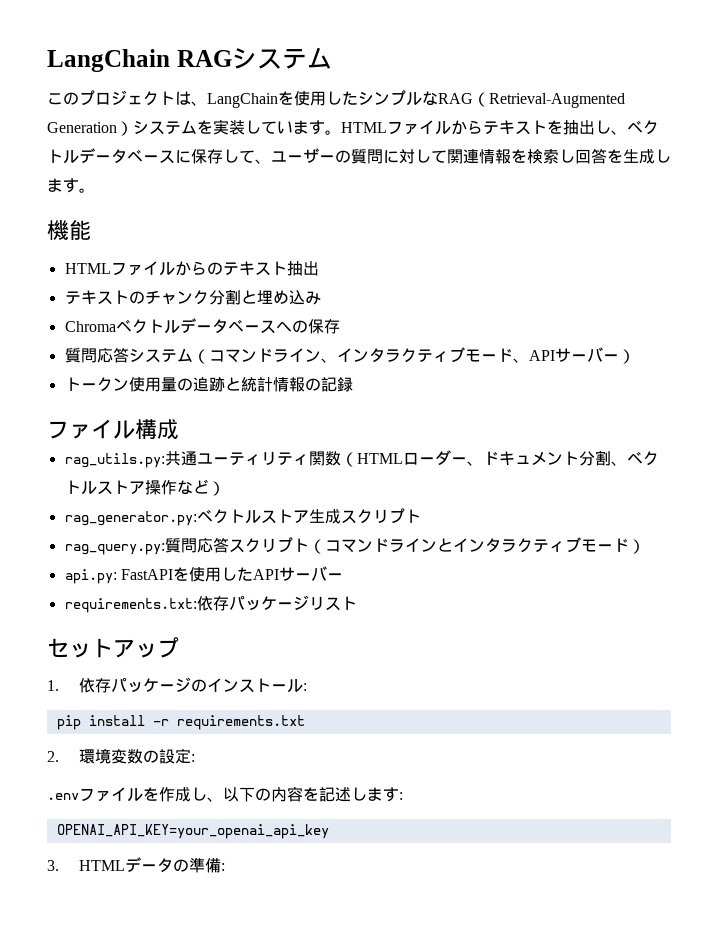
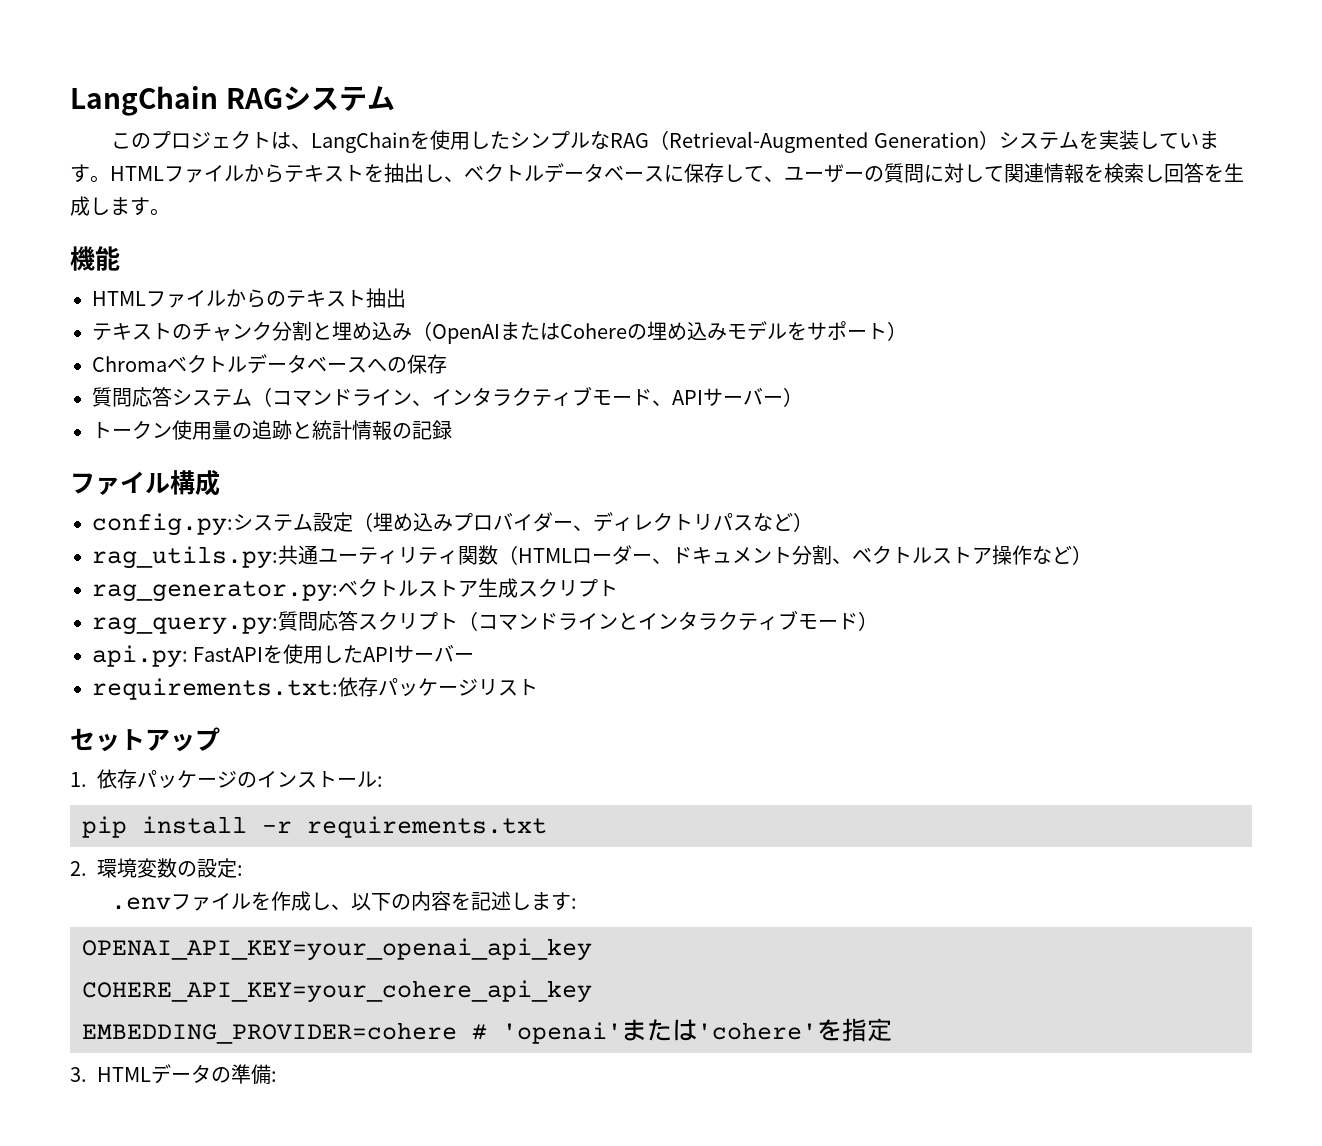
- テキストのチャンク分割と埋め込み
+ テキストのチャンク分割と埋め込み（OpenAIまたはCohereの埋め込みモデルをサポート）
+ config.py:システム設定（埋め込みプロバイダー、ディレクトリパスなど）
+ COHERE_API_KEY=your_cohere_api_key
+ EMBEDDING_PROVIDER=cohere # 'openai'または'cohere'を指定

